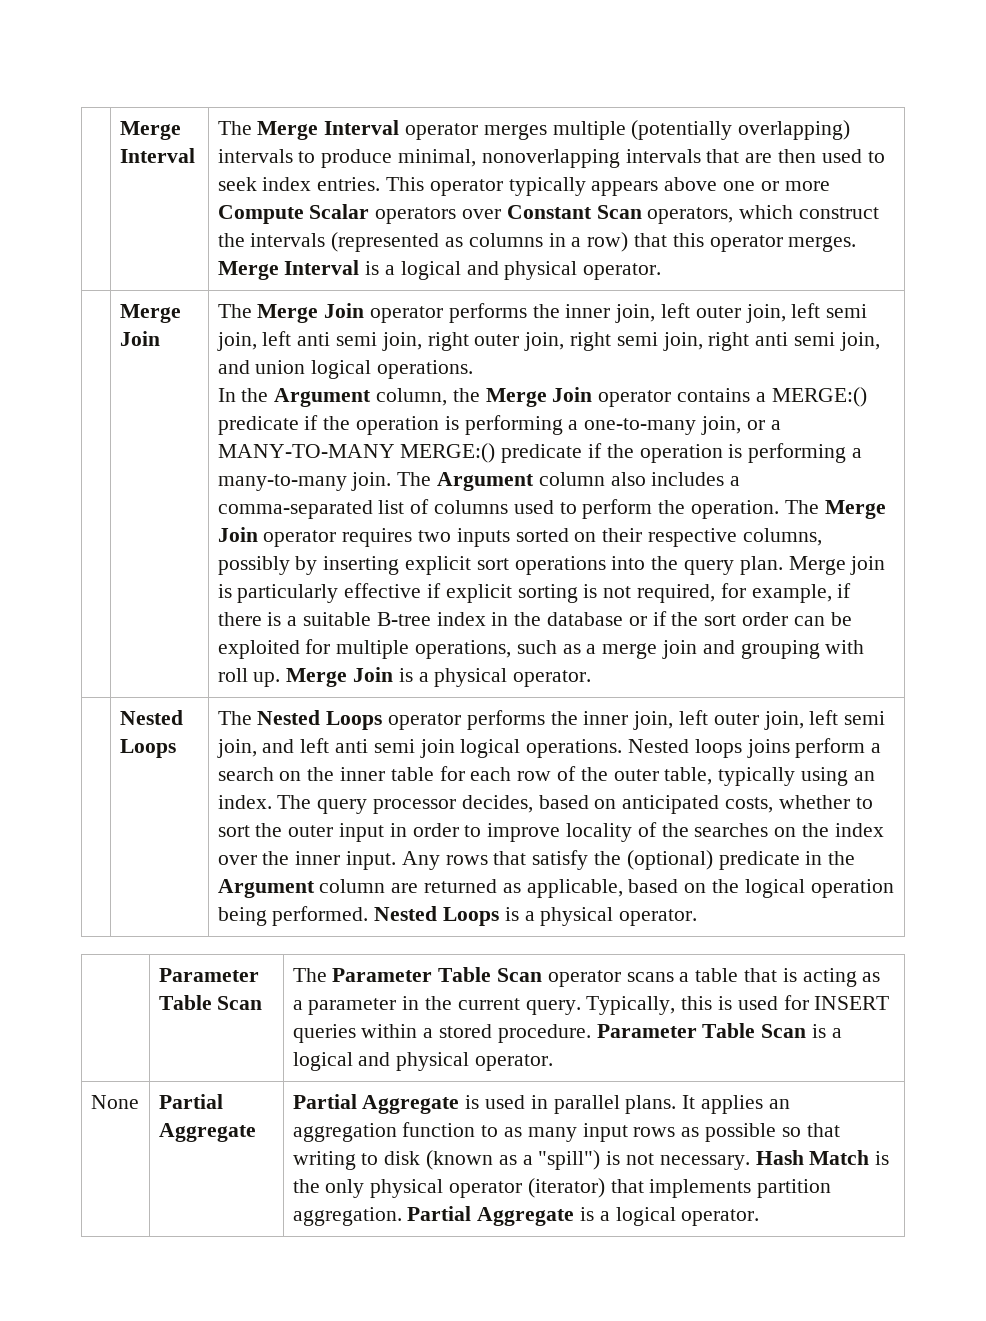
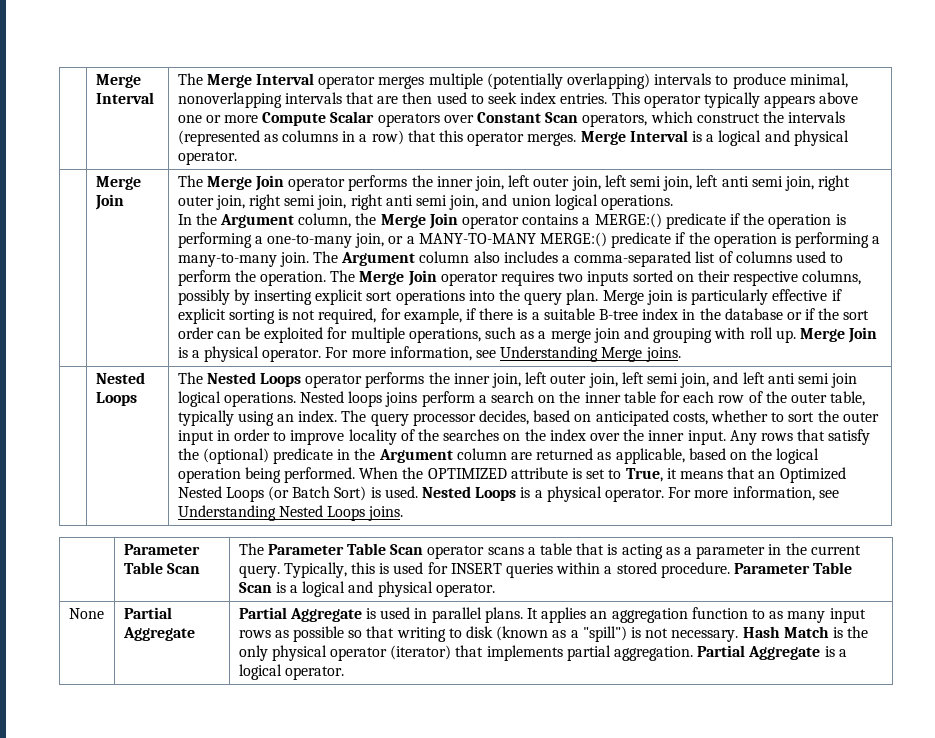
+ For more information, see Understanding Merge joins.
+ When the OPTIMIZED attribute is set to True, it means that an Optimized Nested Loops (or Batch Sort) is used.
+ For more information, see Understanding Nested Loops joins.
- Hash Match is the only physical operator (iterator) that implements partition aggregation.
+ Hash Match is the only physical operator (iterator) that implements partial aggregation.

